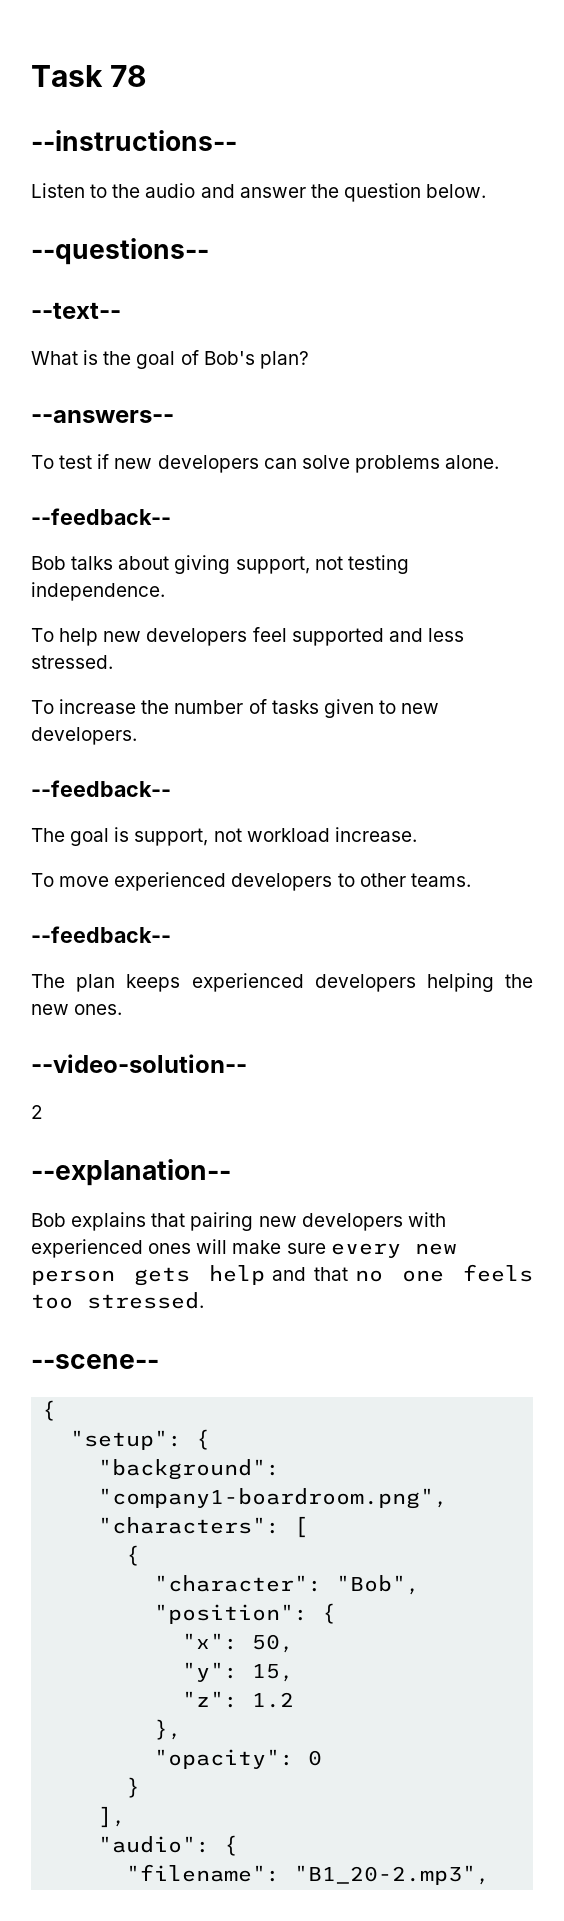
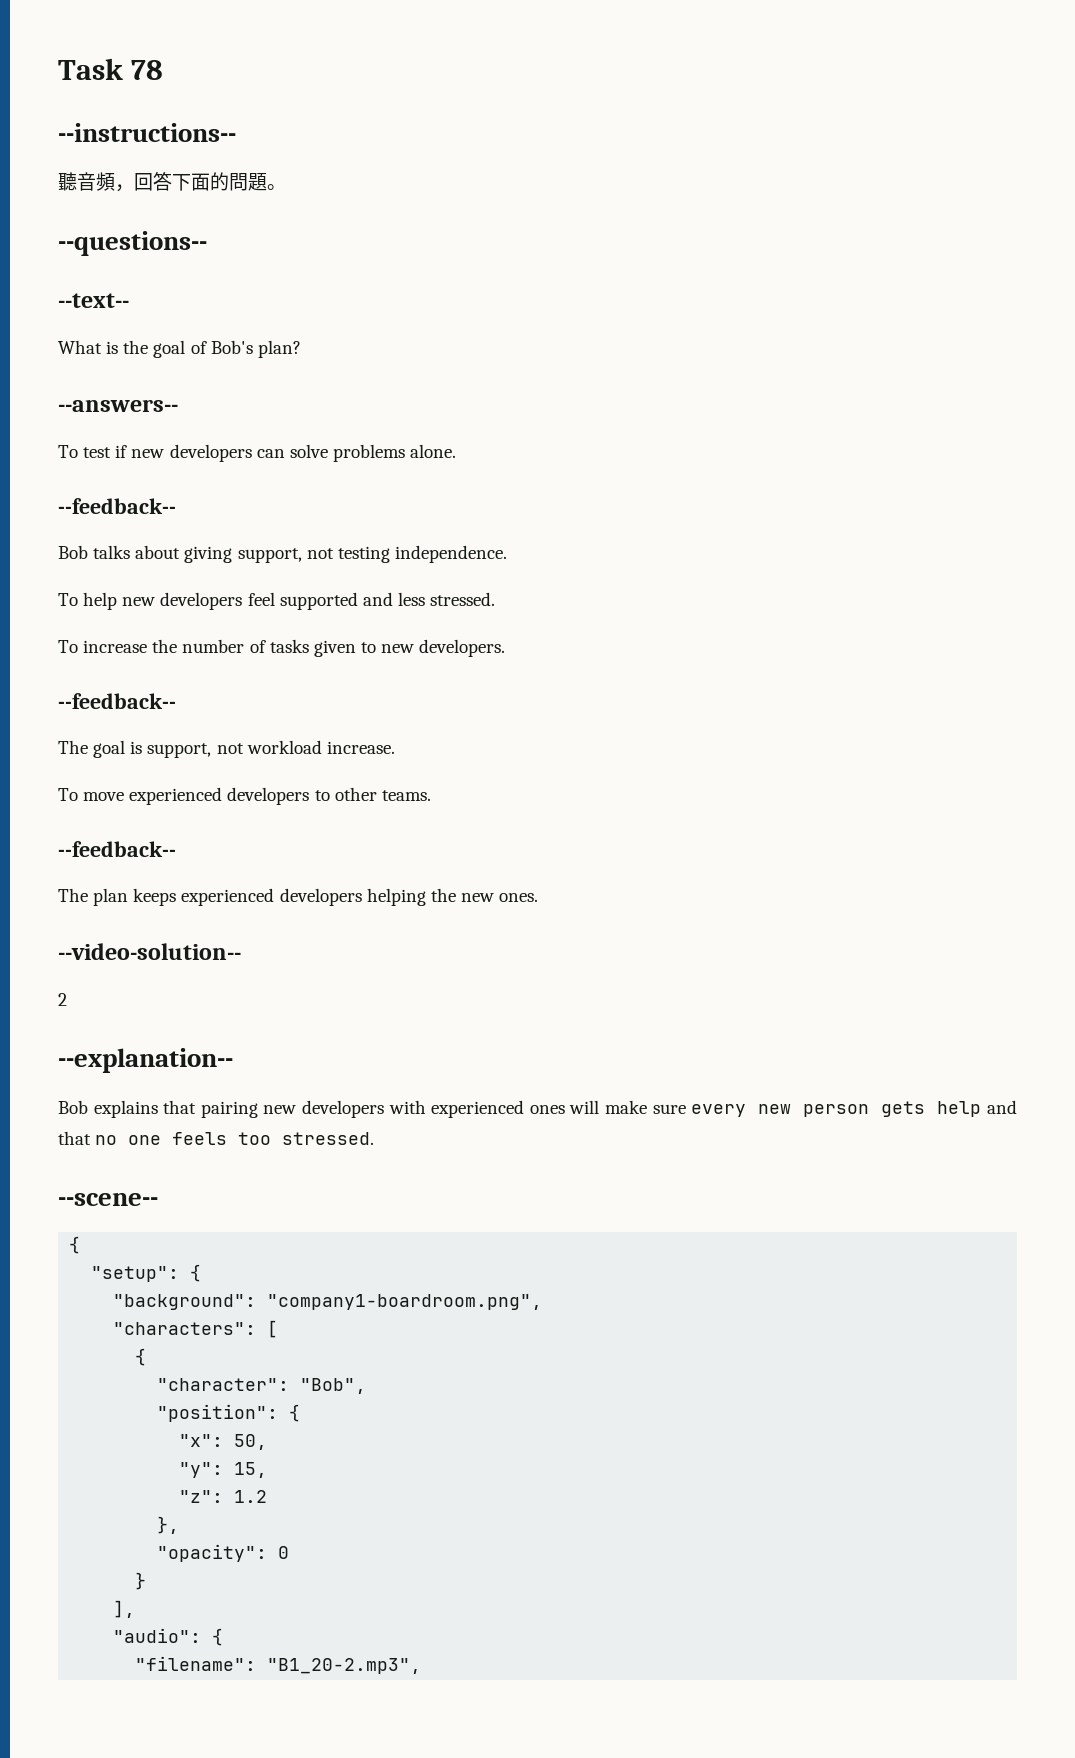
- Listen to the audio and answer the question below.
+ 聽音頻，回答下面的問題。

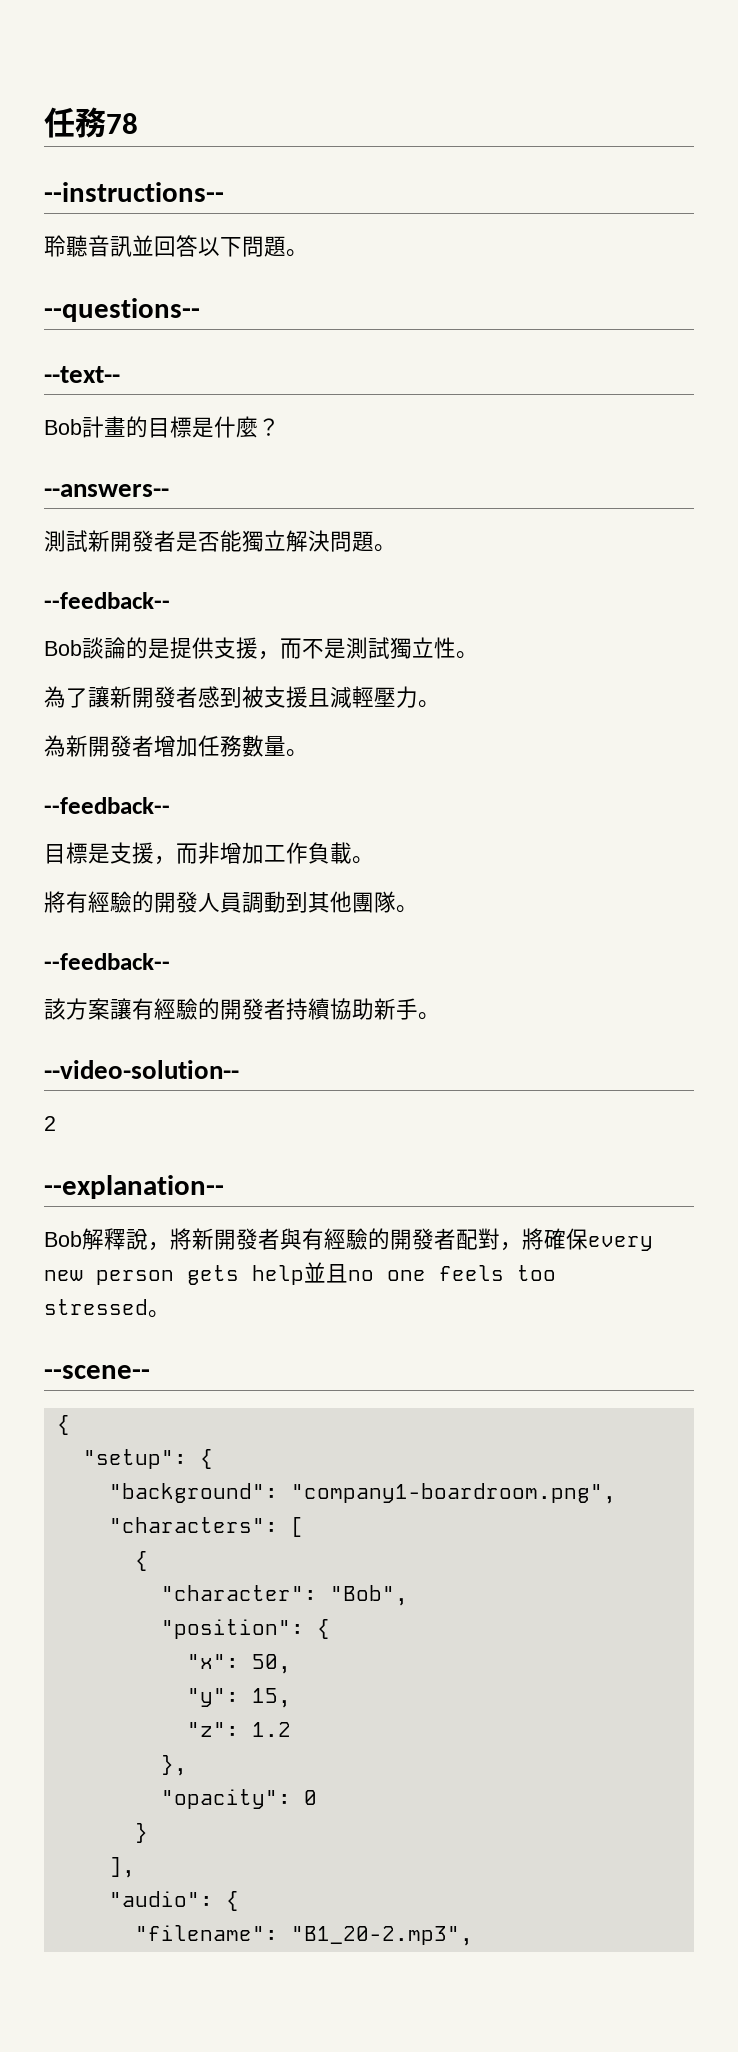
- Task 78
+ 任務78
- 聽音頻，回答下面的問題。
+ 聆聽音訊並回答以下問題。
- What is the goal of Bob's plan?
+ Bob計畫的目標是什麼？
  --answers--
- To test if new developers can solve problems alone.
+ 測試新開發者是否能獨立解決問題。
  --feedback--
- Bob talks about giving support, not testing independence.
- To help new developers feel supported and less stressed.
- To increase the number of tasks given to new developers.
+ Bob談論的是提供支援，而不是測試獨立性。
+ 為了讓新開發者感到被支援且減輕壓力。
+ 為新開發者增加任務數量。
  --feedback--
- The goal is support, not workload increase.
- To move experienced developers to other teams.
+ 目標是支援，而非增加工作負載。
+ 將有經驗的開發人員調動到其他團隊。
  --feedback--
- The plan keeps experienced developers helping the new ones.
+ 該方案讓有經驗的開發者持續協助新手。
  --video-solution--
  2
  --explanation--
- Bob explains that pairing new developers with experienced ones will make sure every new person gets help and that no one feels too stressed.
+ Bob解釋說，將新開發者與有經驗的開發者配對，將確保every new person gets help並且no one feels too stressed。

